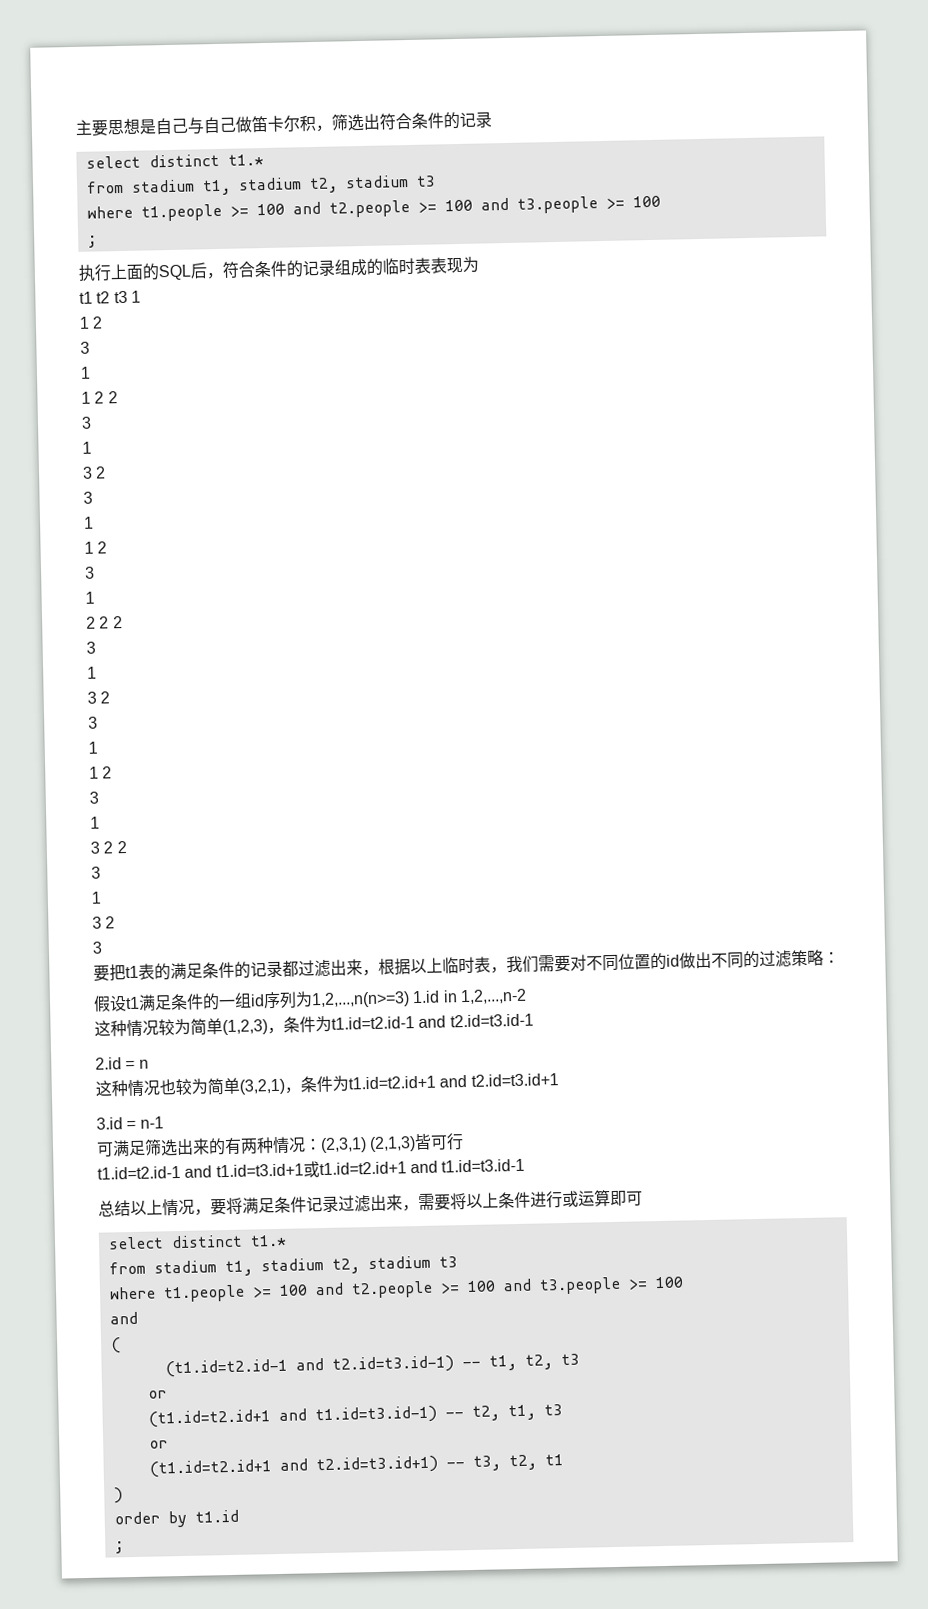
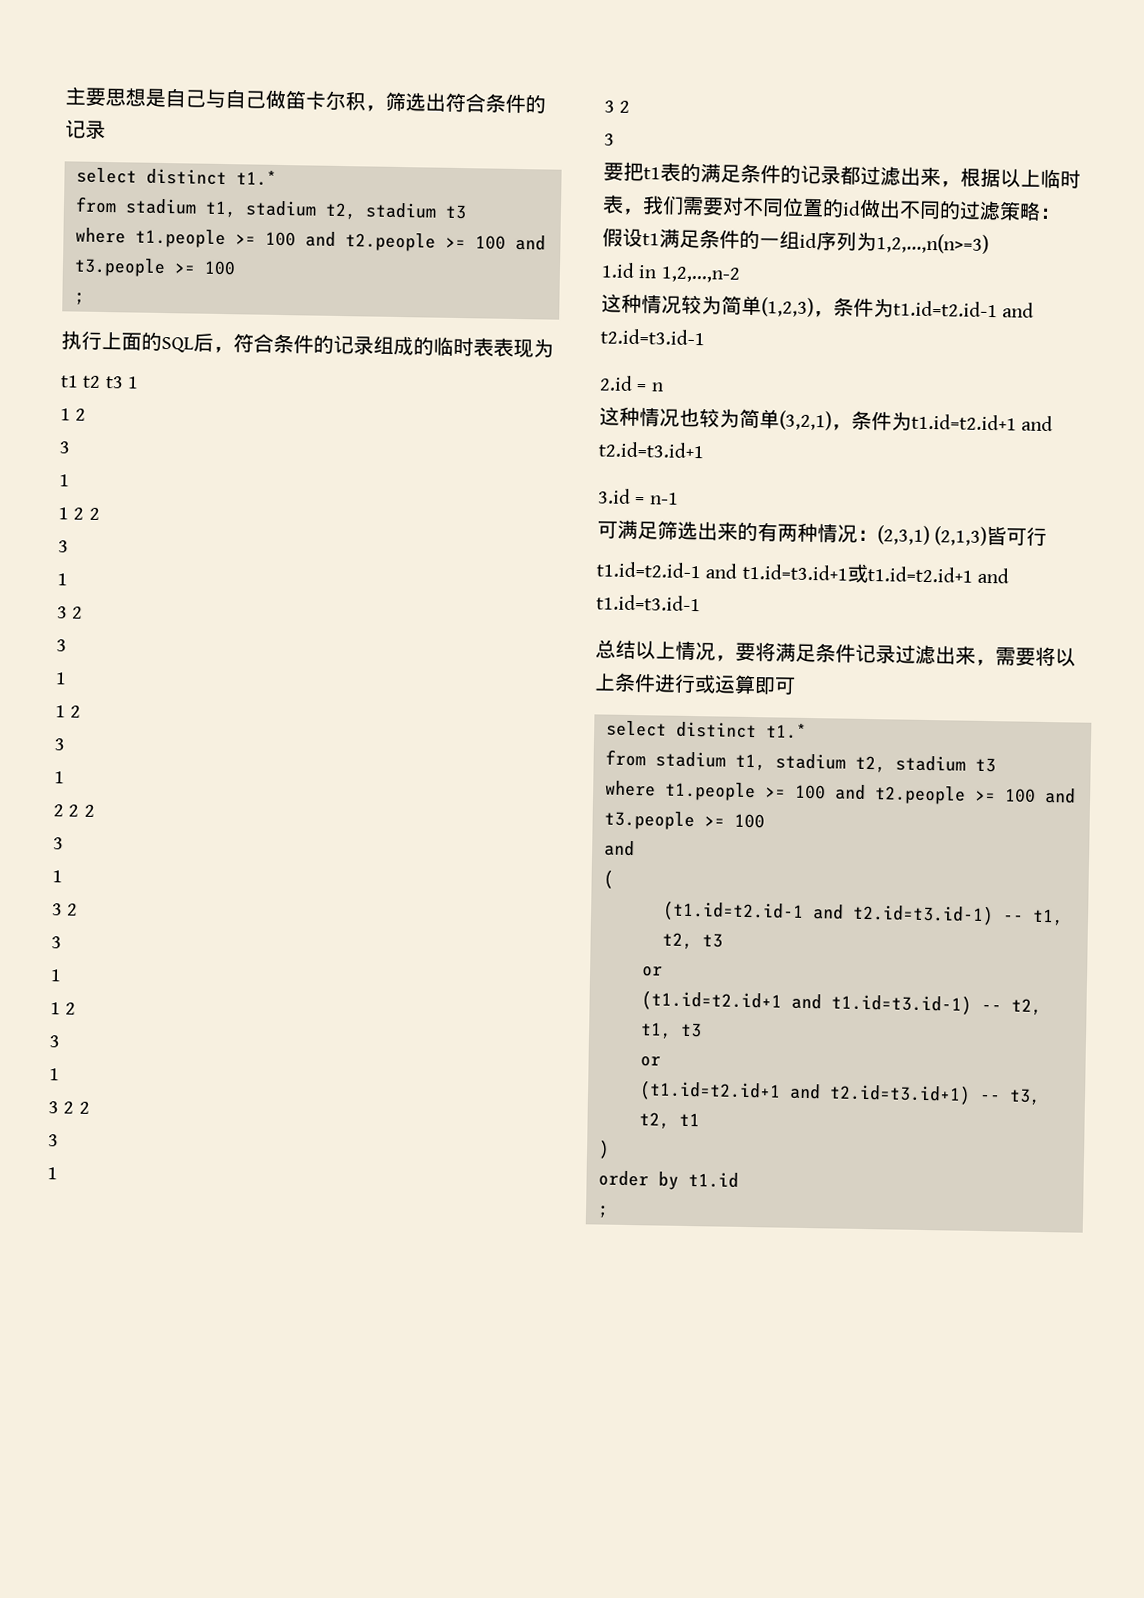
- 假设t1满足条件的一组id序列为1,2,...,n(n>=3) 1.id in 1,2,...,n-2
+ 假设t1满足条件的一组id序列为1,2,...,n(n>=3)
+ 1.id in 1,2,...,n-2

